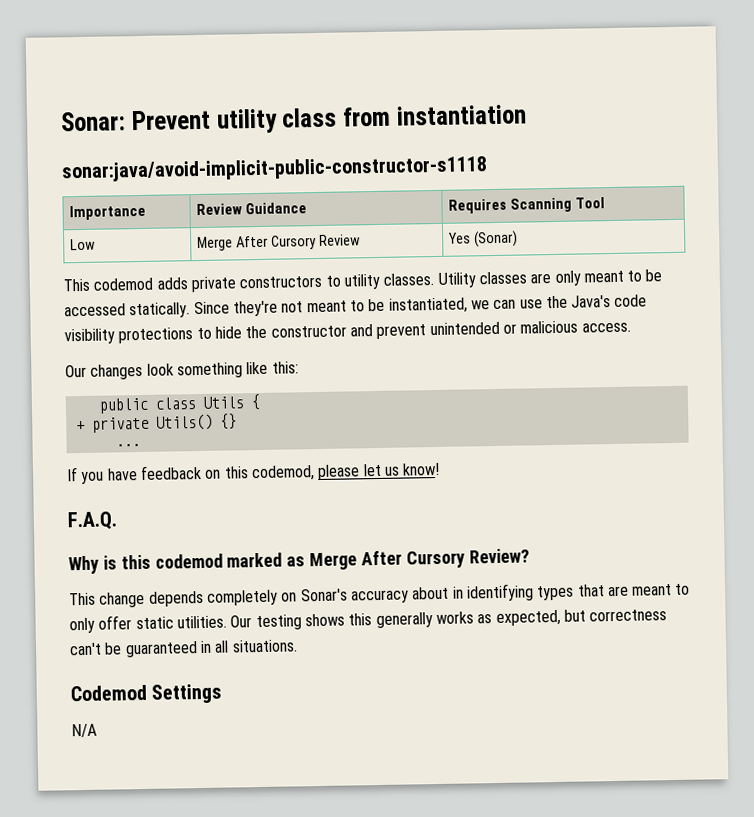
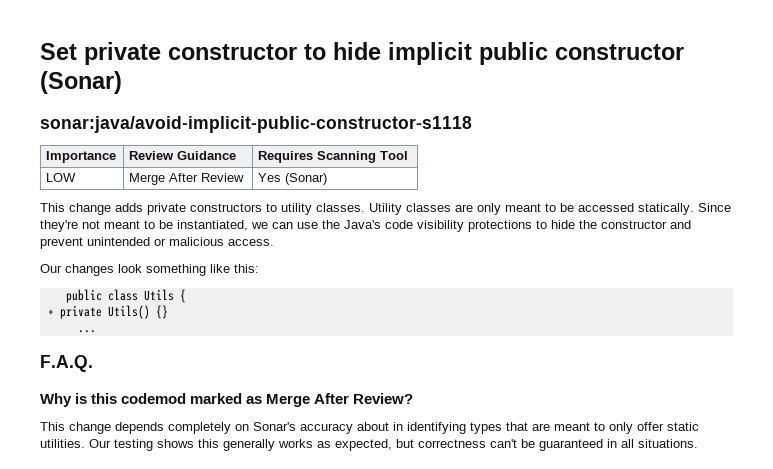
- Sonar: Prevent utility class from instantiation
+ Set private constructor to hide implicit public constructor (Sonar)
- Low | Merge After Cursory Review | Yes (Sonar)
+ LOW | Merge After Review | Yes (Sonar)
- This codemod adds private constructors to utility classes.
+ This change adds private constructors to utility classes.
- If you have feedback on this codemod, please let us know!
- Why is this codemod marked as Merge After Cursory Review?
+ Why is this codemod marked as Merge After Review?
- Codemod Settings
- N/A

